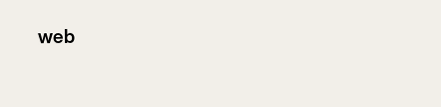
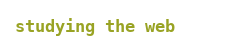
- web
+ studying the web

